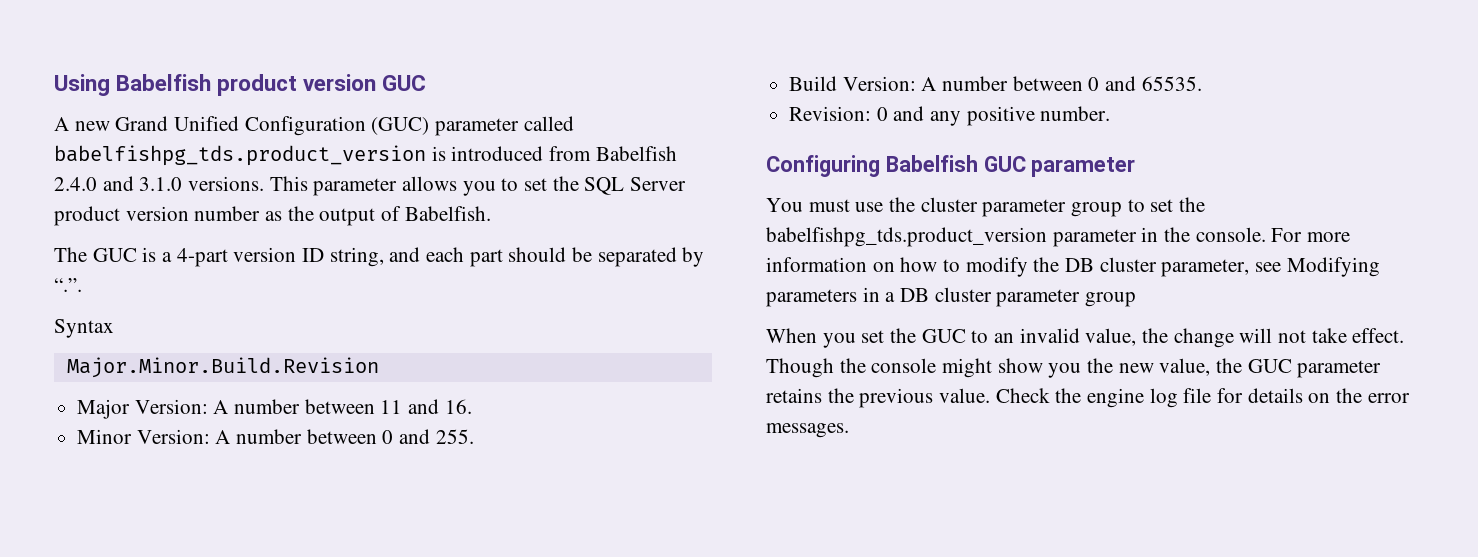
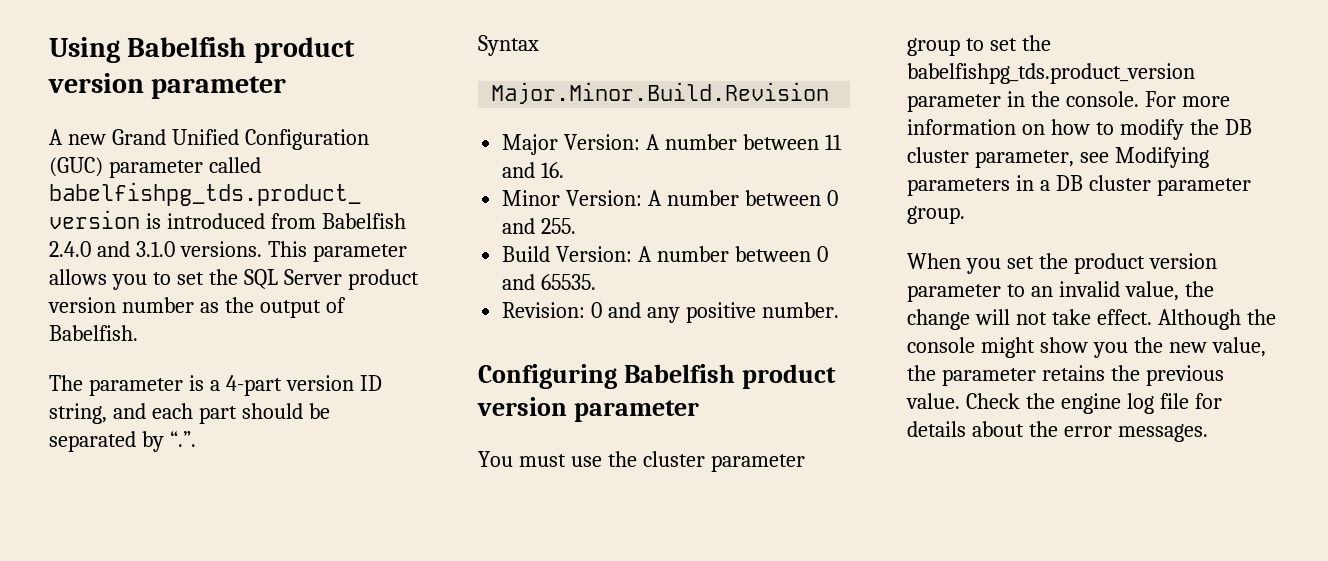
- Using Babelfish product version GUC
+ Using Babelfish product version parameter
- The GUC is a 4-part version ID string, and each part should be separated by “.”.
+ The parameter is a 4-part version ID string, and each part should be separated by “.”.
- Configuring Babelfish GUC parameter
+ Configuring Babelfish product version parameter
- For more information on how to modify the DB cluster parameter, see Modifying parameters in a DB cluster parameter group
+ For more information on how to modify the DB cluster parameter, see Modifying parameters in a DB cluster parameter group.
- When you set the GUC to an invalid value, the change will not take effect.
+ When you set the product version parameter to an invalid value, the change will not take effect.
- Though the console might show you the new value, the GUC parameter retains the previous value.
+ Although the console might show you the new value, the parameter retains the previous value.
- Check the engine log file for details on the error messages.
+ Check the engine log file for details about the error messages.

